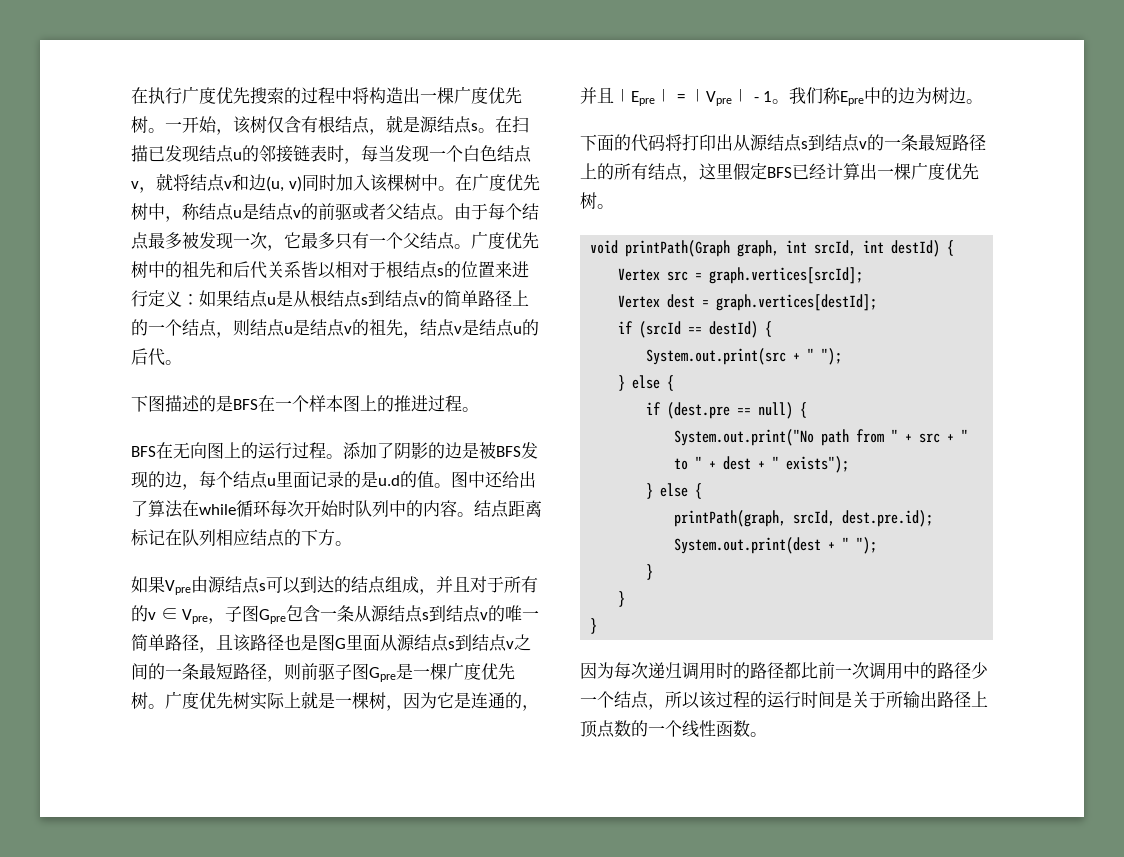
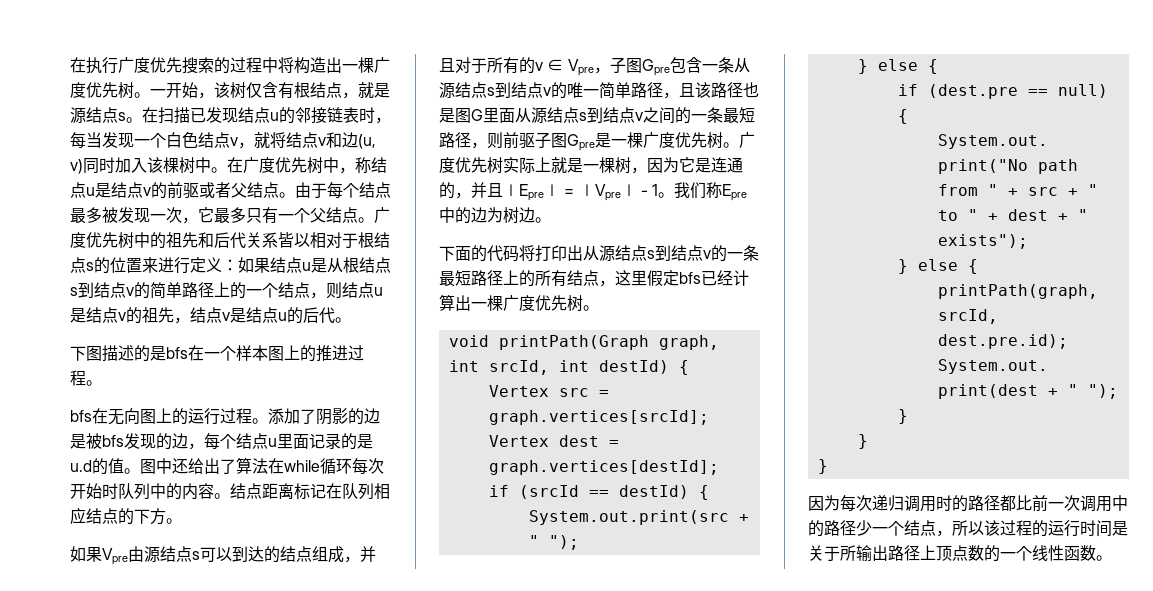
- 下图描述的是BFS在一个样本图上的推进过程。
+ 下图描述的是bfs在一个样本图上的推进过程。
- BFS在无向图上的运行过程。
+ bfs在无向图上的运行过程。
- 添加了阴影的边是被BFS发现的边，每个结点u里面记录的是u.d的值。
+ 添加了阴影的边是被bfs发现的边，每个结点u里面记录的是u.d的值。
- 下面的代码将打印出从源结点s到结点v的一条最短路径上的所有结点，这里假定BFS已经计算出一棵广度优先树。
+ 下面的代码将打印出从源结点s到结点v的一条最短路径上的所有结点，这里假定bfs已经计算出一棵广度优先树。

